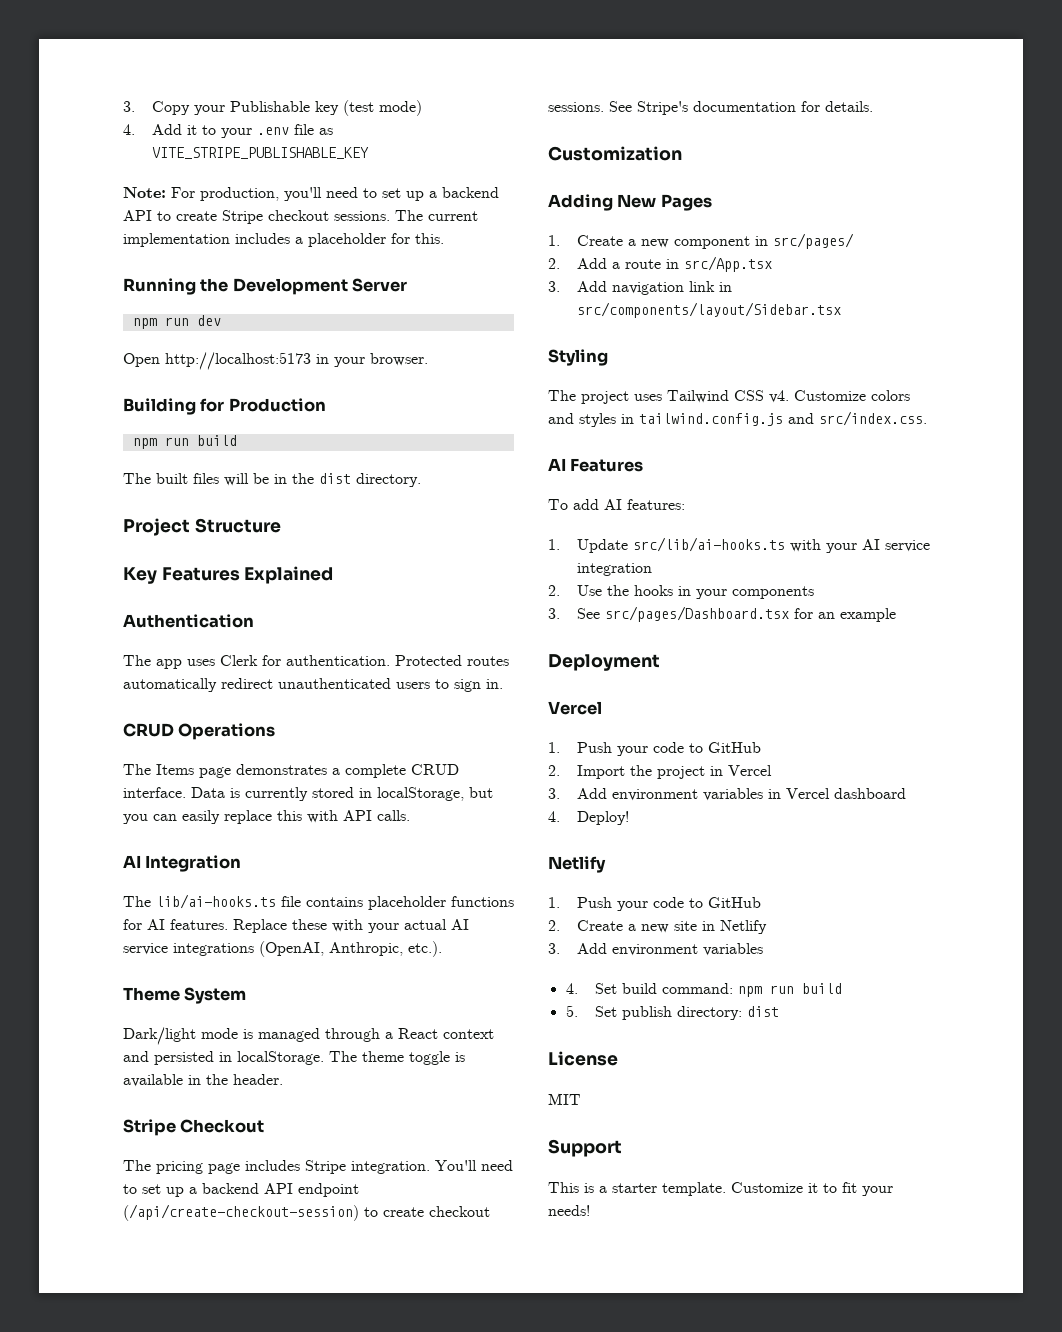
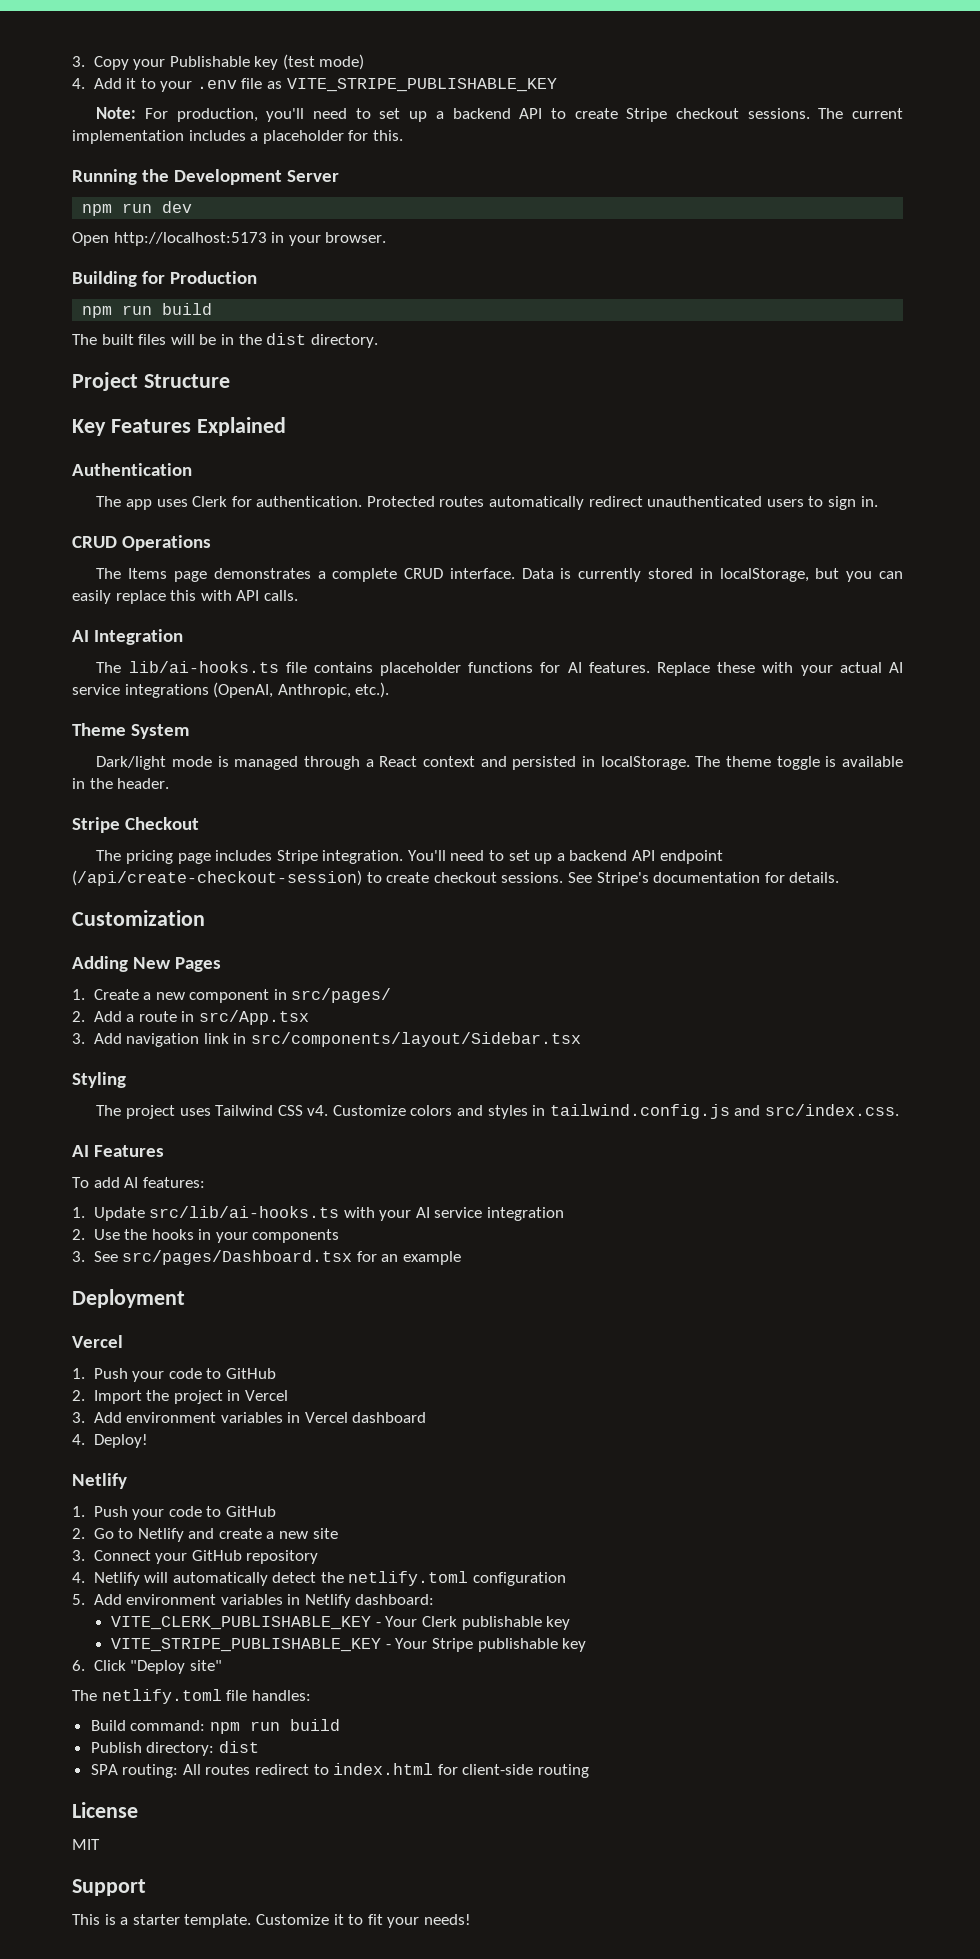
- 2. Create a new site in Netlify
- 3. Add environment variables
- 4. Set build command: npm run build
+ 2. Go to Netlify and create a new site
+ 3. Connect your GitHub repository
+ 4. Netlify will automatically detect the netlify.toml configuration
+ 5. Add environment variables in Netlify dashboard:
+ VITE_CLERK_PUBLISHABLE_KEY - Your Clerk publishable key
+ VITE_STRIPE_PUBLISHABLE_KEY - Your Stripe publishable key
+ 6. Click "Deploy site"
+ The netlify.toml file handles:
+ Build command: npm run build
- 5. Set publish directory: dist
+ Publish directory: dist
+ SPA routing: All routes redirect to index.html for client-side routing

